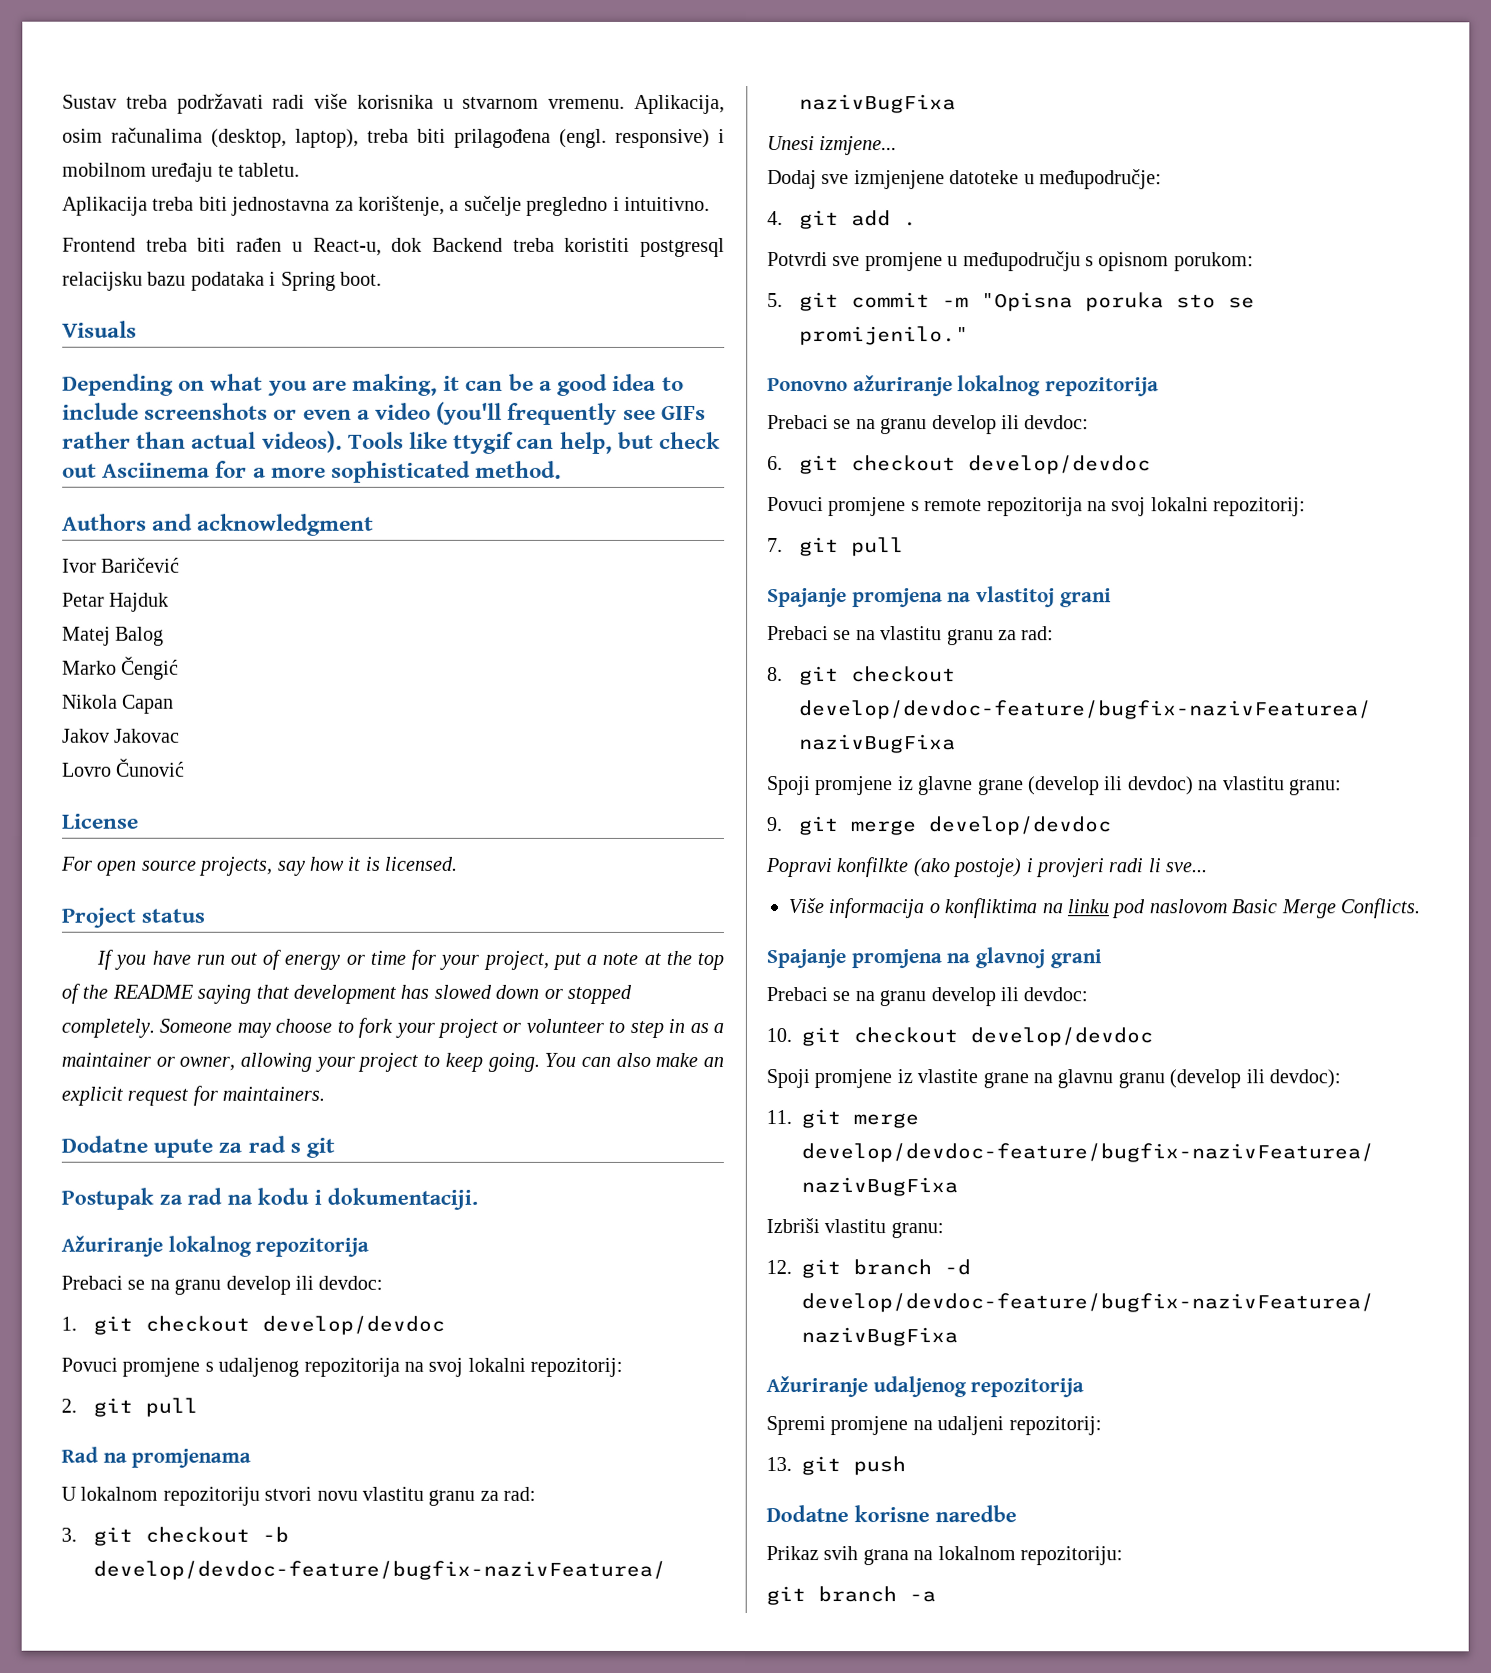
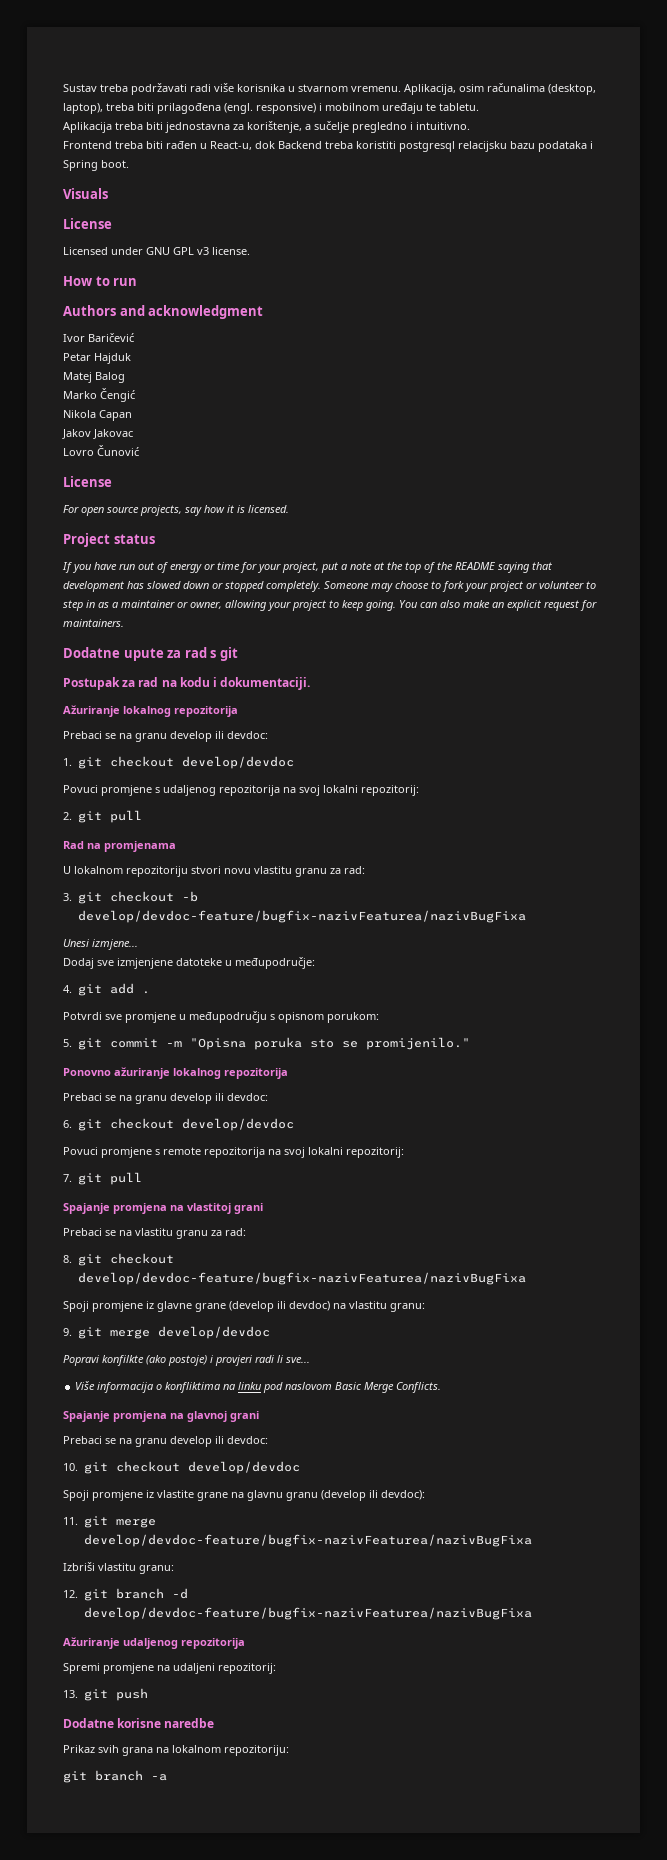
  Visuals
- Depending on what you are making, it can be a good idea to include screenshots or even a video (you'll frequently see GIFs rather than actual videos). Tools like ttygif can help, but check out Asciinema for a more sophisticated method.
+ License
+ Licensed under GNU GPL v3 license.
+ How to run

